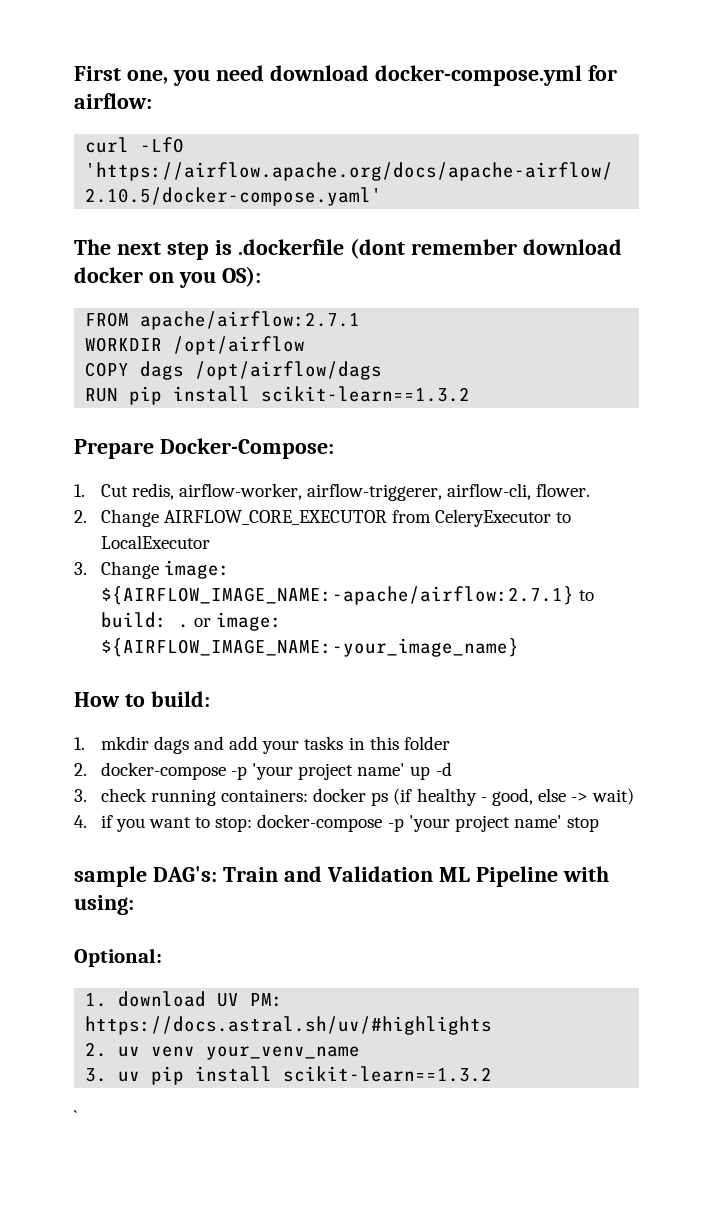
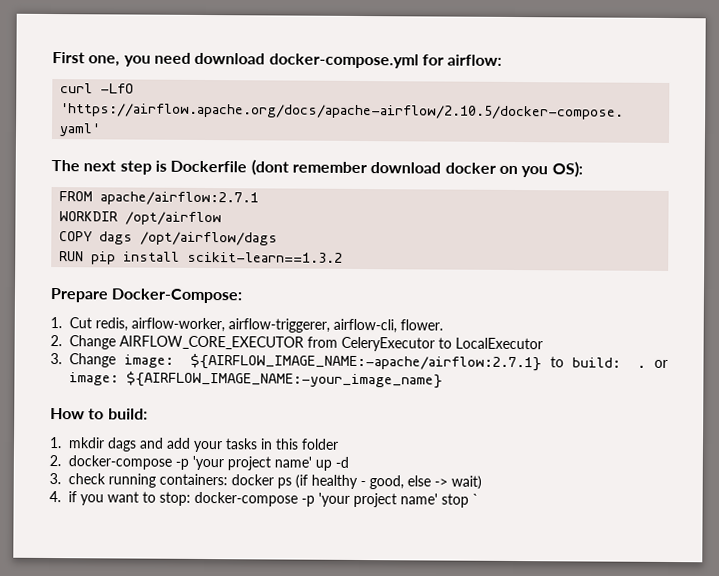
- The next step is .dockerfile (dont remember download docker on you OS):
+ The next step is Dockerfile (dont remember download docker on you OS):
- 4. if you want to stop: docker-compose -p 'your project name' stop
- sample DAG's: Train and Validation ML Pipeline with using:
- Optional:
- 1. download UV PM: https://docs.astral.sh/uv/#highlights
- 2. uv venv your_venv_name
- 3. uv pip install scikit-learn==1.3.2
- `
+ 4. if you want to stop: docker-compose -p 'your project name' stop `

